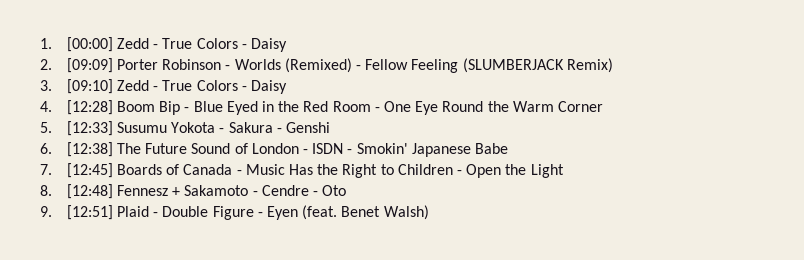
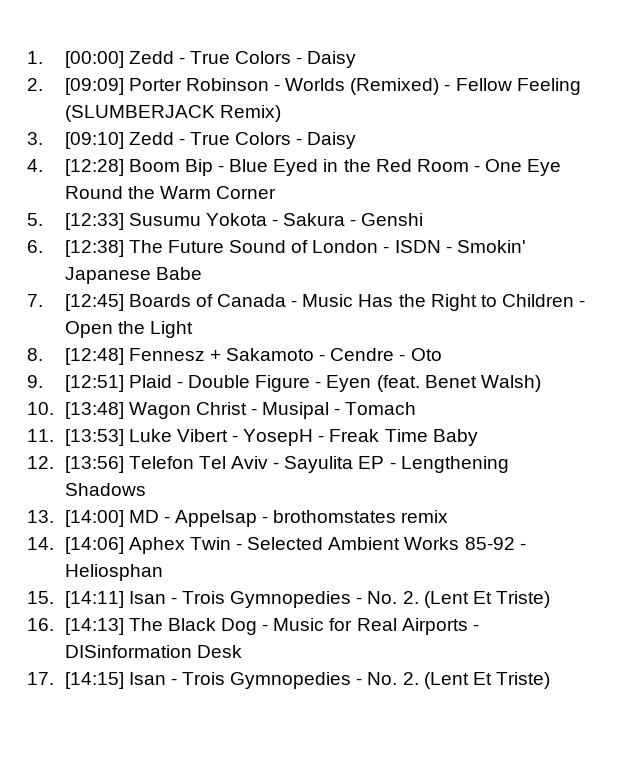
+ 10. [13:48] Wagon Christ - Musipal - Tomach
+ 11. [13:53] Luke Vibert - YosepH - Freak Time Baby
+ 12. [13:56] Telefon Tel Aviv - Sayulita EP - Lengthening Shadows
+ 13. [14:00] MD - Appelsap - brothomstates remix
+ 14. [14:06] Aphex Twin - Selected Ambient Works 85-92 - Heliosphan
+ 15. [14:11] Isan - Trois Gymnopedies - No. 2. (Lent Et Triste)
+ 16. [14:13] The Black Dog - Music for Real Airports - DISinformation Desk
+ 17. [14:15] Isan - Trois Gymnopedies - No. 2. (Lent Et Triste)

